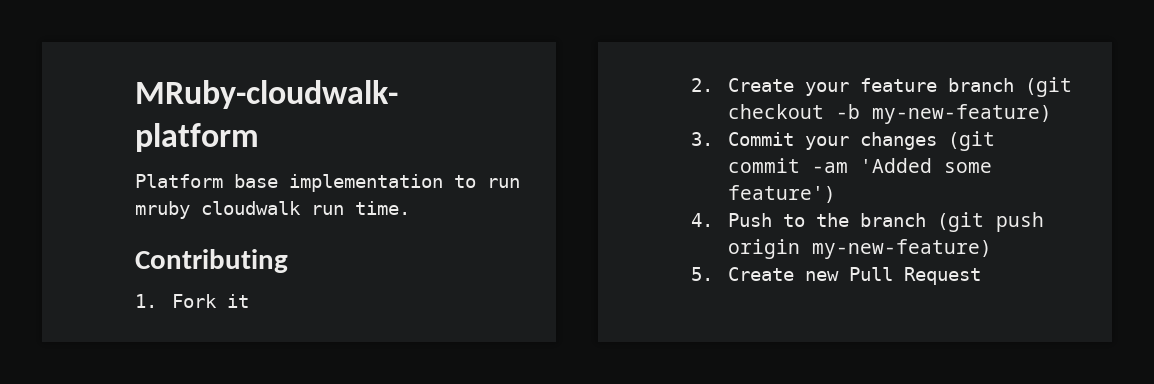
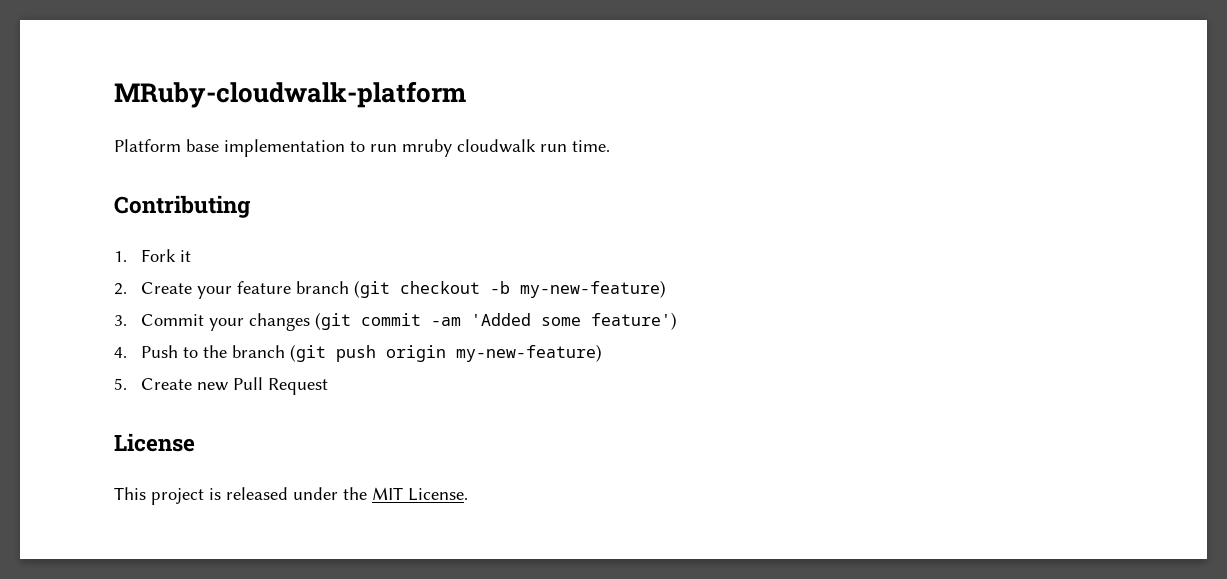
+ License
+ This project is released under the MIT License.

